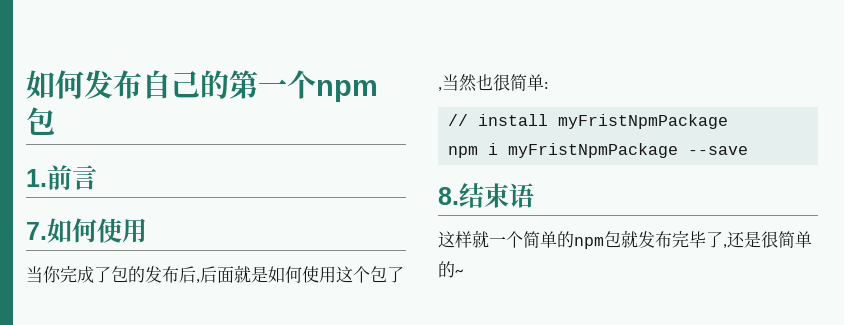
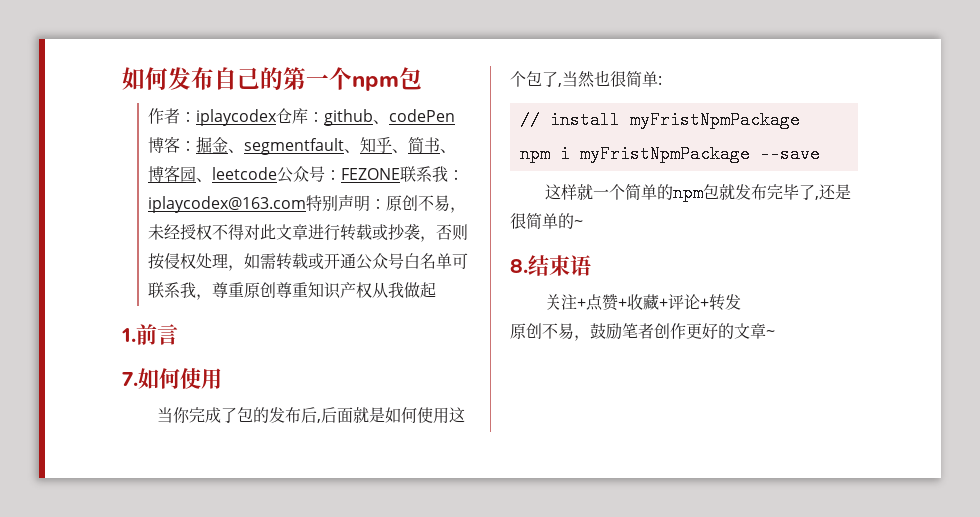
+ 作者：iplaycodex仓库：github、codePen博客：掘金、segmentfault、知乎、简书、博客园、leetcode公众号：FEZONE联系我：iplaycodex@163.com特别声明：原创不易，未经授权不得对此文章进行转载或抄袭，否则按侵权处理，如需转载或开通公众号白名单可联系我，尊重原创尊重知识产权从我做起
- 8.结束语
+ 8.结束语
+ 关注+点赞+收藏+评论+转发
+ 原创不易，鼓励笔者创作更好的文章~

